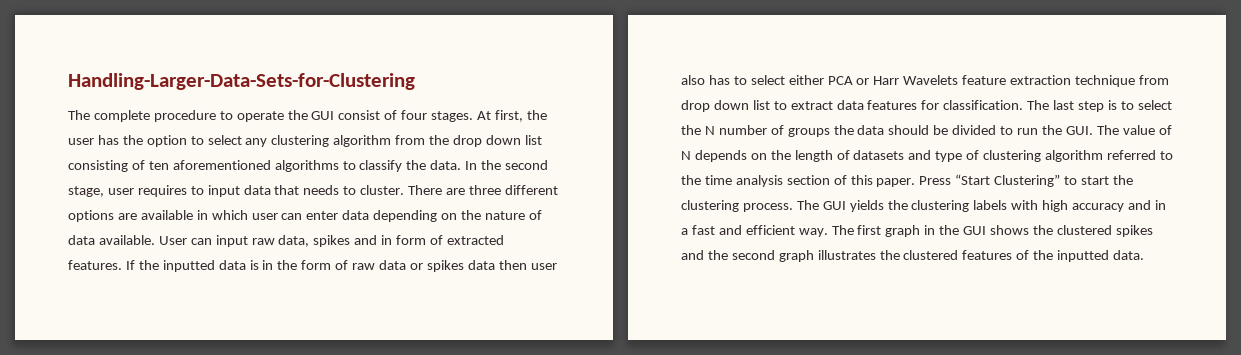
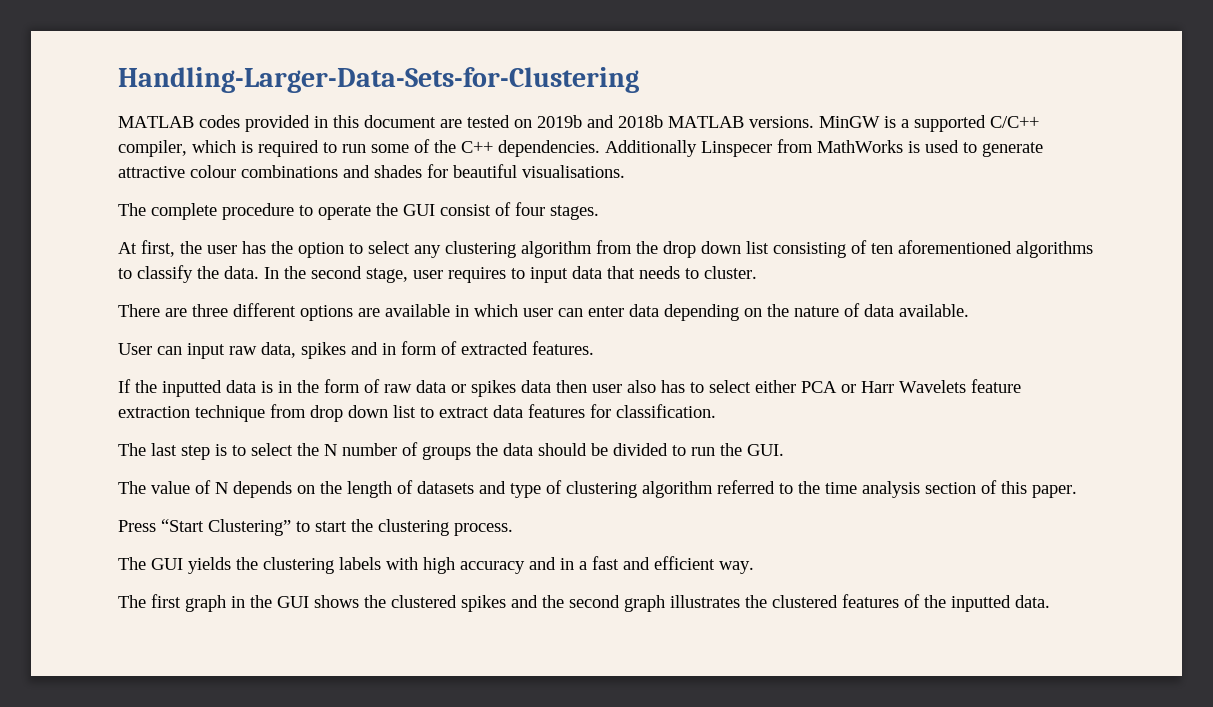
+ MATLAB codes provided in this document are tested on 2019b and 2018b MATLAB versions. MinGW is a supported C/C++ compiler, which is required to run some of the C++ dependencies. Additionally Linspecer from MathWorks is used to generate attractive colour combinations and shades for beautiful visualisations.
- The complete procedure to operate the GUI consist of four stages. At first, the user has the option to select any clustering algorithm from the drop down list consisting of ten aforementioned algorithms to classify the data.
+ The complete procedure to operate the GUI consist of four stages.
+ At first, the user has the option to select any clustering algorithm from the drop down list consisting of ten aforementioned algorithms to classify the data.
- In the second stage, user requires to input data that needs to cluster. There are three different options are available in which user can enter data depending on the nature of data available. User can input raw data, spikes and in form of extracted features. If the inputted data is in the form of raw data or spikes data then user also has to select either PCA or Harr Wavelets feature extraction technique from drop down list to extract data features for classification. The last step is to select the N number of groups the data should be divided to run the GUI. The value of N depends on the length of datasets and type of clustering algorithm referred to the time analysis section of this paper. Press “Start Clustering” to start the clustering process. The GUI yields the clustering labels with high accuracy and in a fast and efficient way. The first graph in the GUI shows the clustered spikes and the second graph illustrates the clustered features of the inputted data.
+ In the second stage, user requires to input data that needs to cluster.
+ There are three different options are available in which user can enter data depending on the nature of data available.
+ User can input raw data, spikes and in form of extracted features.
+ If the inputted data is in the form of raw data or spikes data then user also has to select either PCA or Harr Wavelets feature extraction technique from drop down list to extract data features for classification.
+ The last step is to select the N number of groups the data should be divided to run the GUI.
+ The value of N depends on the length of datasets and type of clustering algorithm referred to the time analysis section of this paper.
+ Press “Start Clustering” to start the clustering process.
+ The GUI yields the clustering labels with high accuracy and in a fast and efficient way.
+ The first graph in the GUI shows the clustered spikes and the second graph illustrates the clustered features of the inputted data.

